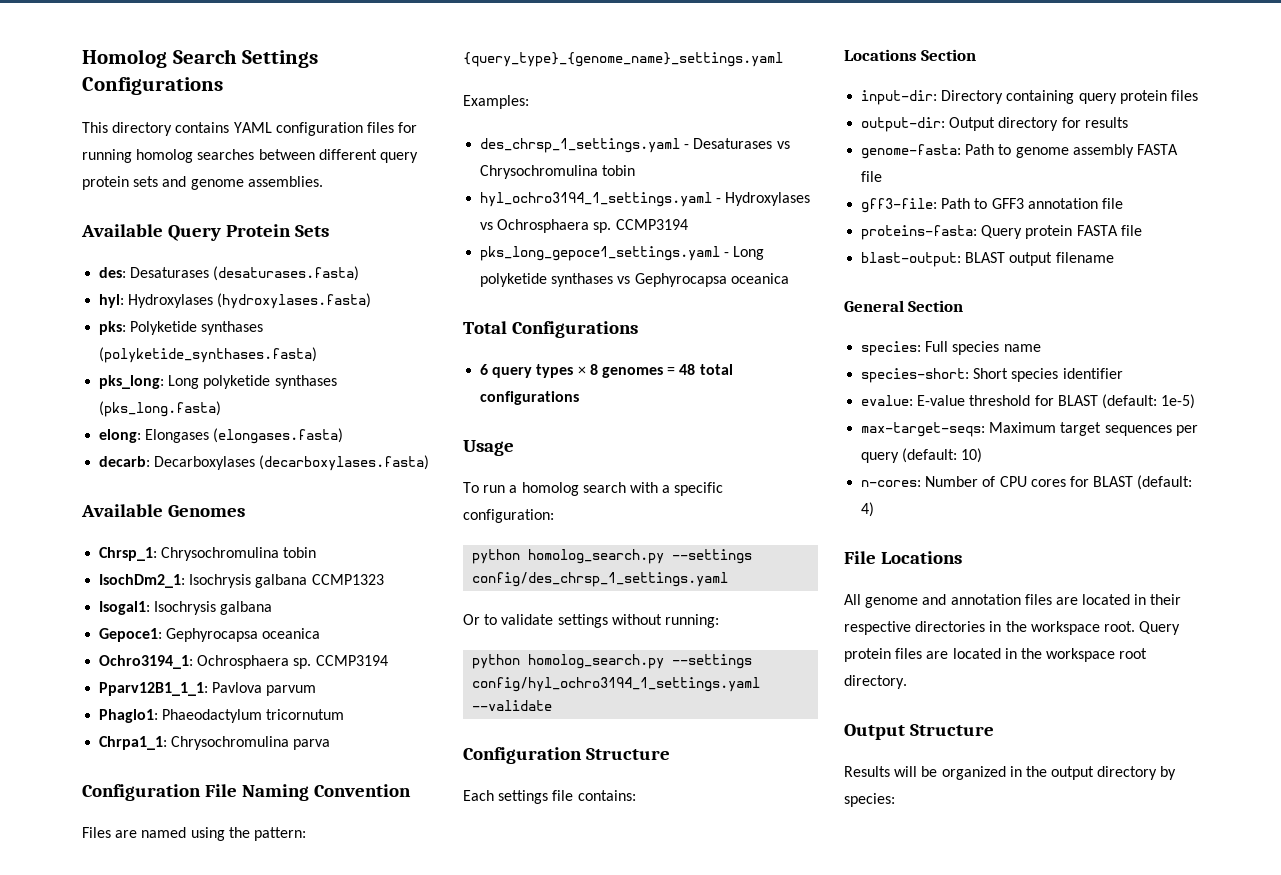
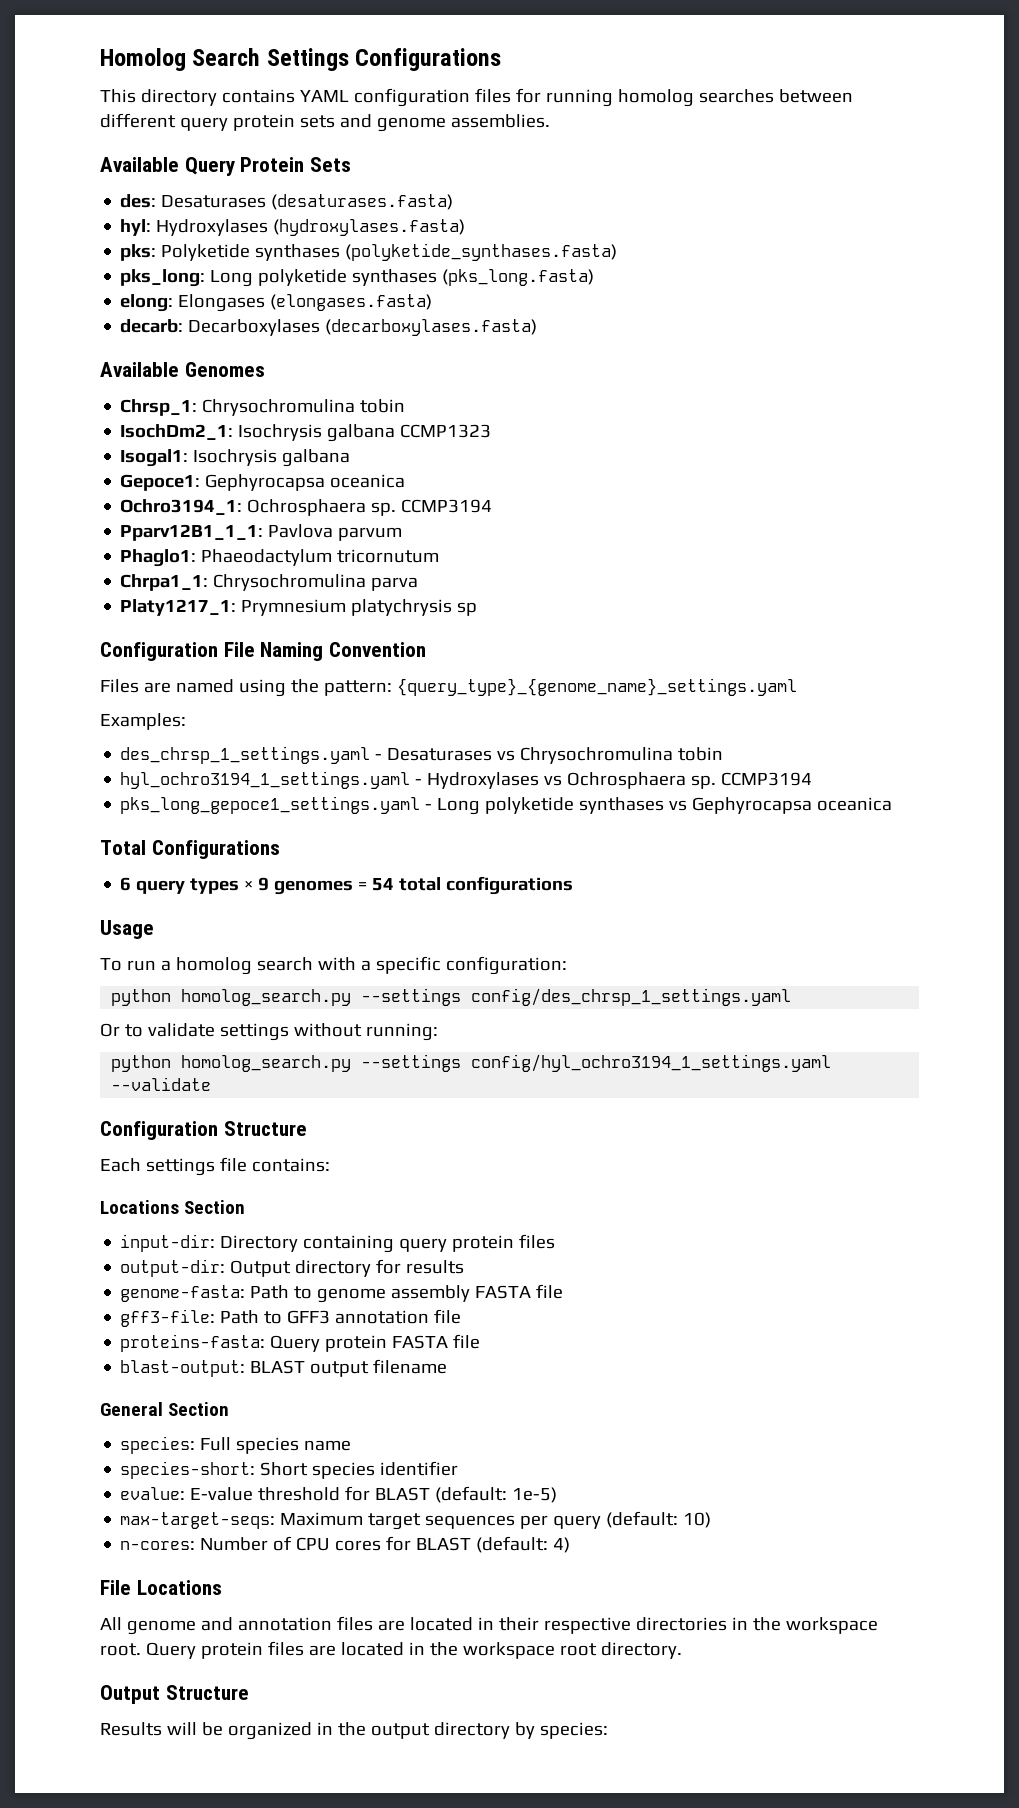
+ Platy1217_1: Prymnesium platychrysis sp
- 6 query types × 8 genomes = 48 total configurations
+ 6 query types × 9 genomes = 54 total configurations

